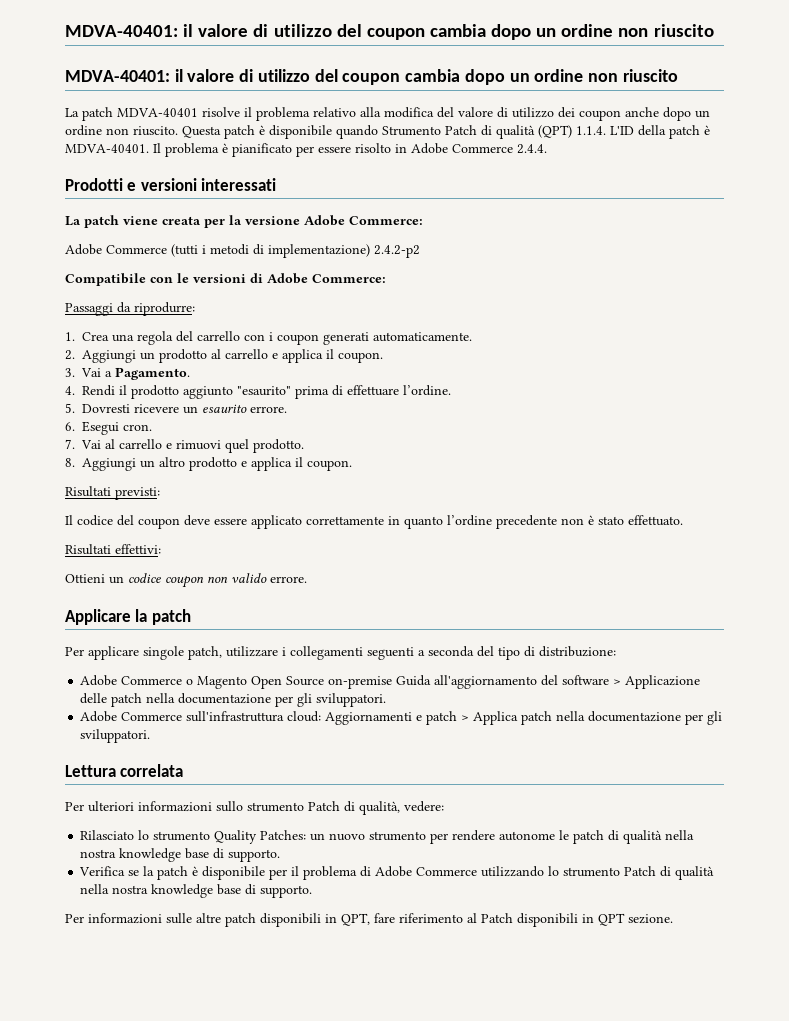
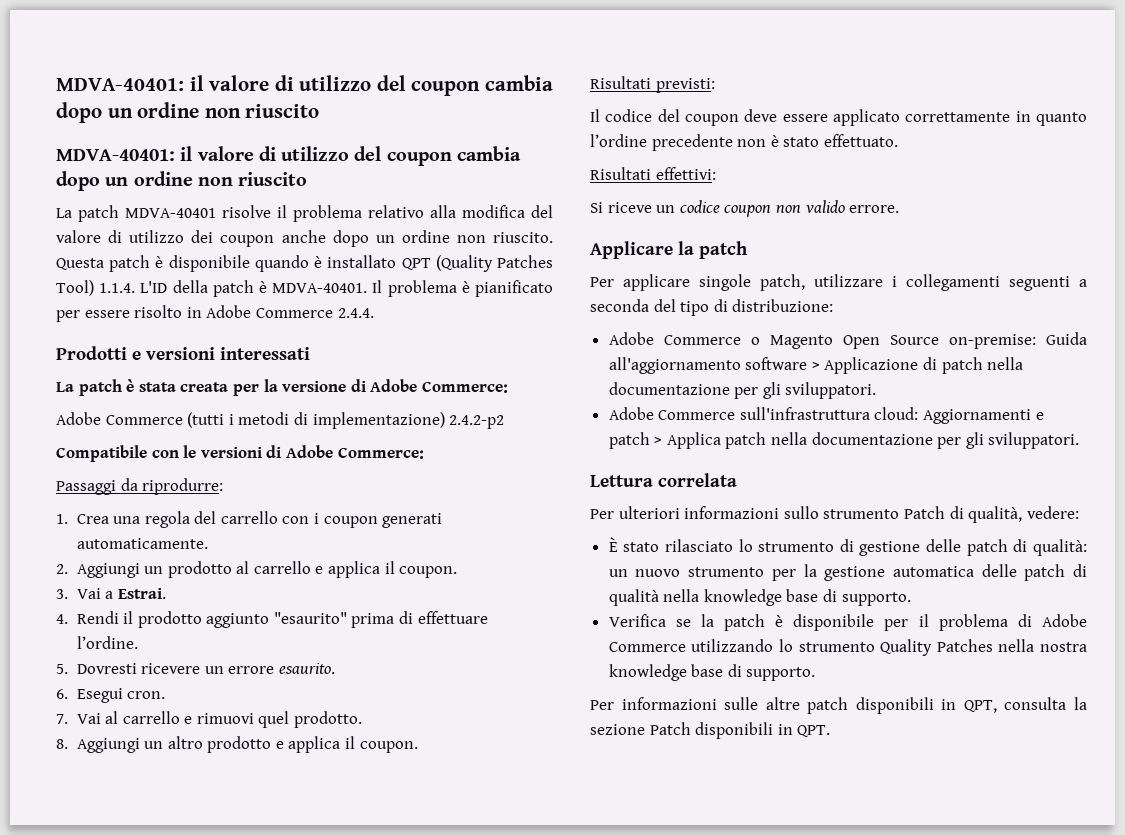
- Questa patch è disponibile quando Strumento Patch di qualità (QPT) 1.1.4. L'ID della patch è MDVA-40401.
+ Questa patch è disponibile quando è installato QPT (Quality Patches Tool) 1.1.4. L'ID della patch è MDVA-40401.
- La patch viene creata per la versione Adobe Commerce:
+ La patch è stata creata per la versione di Adobe Commerce:
- 3. Vai a Pagamento.
+ 3. Vai a Estrai.
- 5. Dovresti ricevere un esaurito errore.
+ 5. Dovresti ricevere un errore esaurito.
- Ottieni un codice coupon non valido errore.
+ Si riceve un codice coupon non valido errore.
- Adobe Commerce o Magento Open Source on-premise Guida all'aggiornamento del software > Applicazione delle patch nella documentazione per gli sviluppatori.
+ Adobe Commerce o Magento Open Source on-premise: Guida all'aggiornamento software > Applicazione di patch nella documentazione per gli sviluppatori.
- Rilasciato lo strumento Quality Patches: un nuovo strumento per rendere autonome le patch di qualità nella nostra knowledge base di supporto.
+ È stato rilasciato lo strumento di gestione delle patch di qualità: un nuovo strumento per la gestione automatica delle patch di qualità nella knowledge base di supporto.
- Verifica se la patch è disponibile per il problema di Adobe Commerce utilizzando lo strumento Patch di qualità nella nostra knowledge base di supporto.
+ Verifica se la patch è disponibile per il problema di Adobe Commerce utilizzando lo strumento Quality Patches nella nostra knowledge base di supporto.
- Per informazioni sulle altre patch disponibili in QPT, fare riferimento al Patch disponibili in QPT sezione.
+ Per informazioni sulle altre patch disponibili in QPT, consulta la sezione Patch disponibili in QPT.

